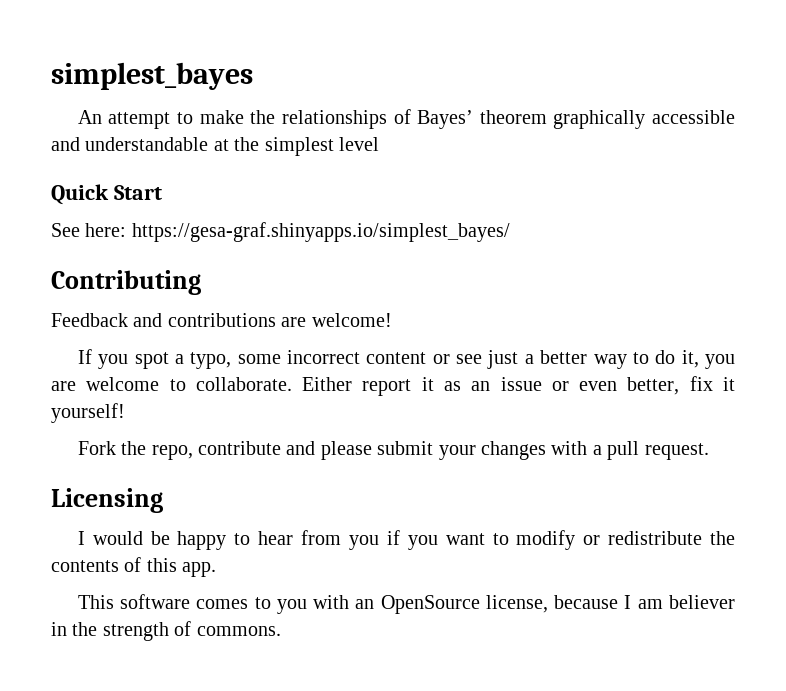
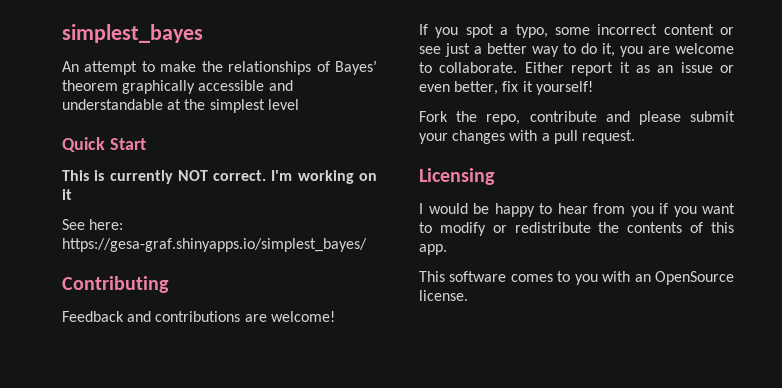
+ This is currently NOT correct. I'm working on it
- This software comes to you with an OpenSource license, because I am believer in the strength of commons.
+ This software comes to you with an OpenSource license.

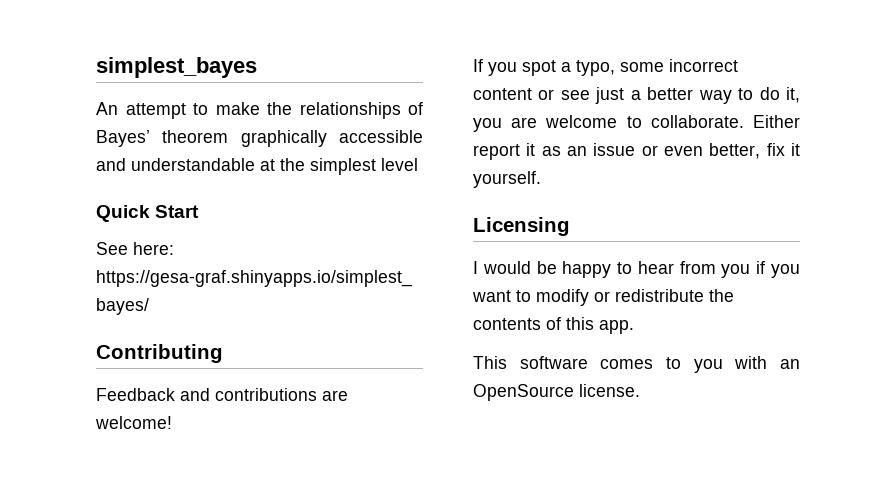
- This is currently NOT correct. I'm working on it
- Either report it as an issue or even better, fix it yourself!
- Fork the repo, contribute and please submit your changes with a pull request.
+ Either report it as an issue or even better, fix it yourself.

